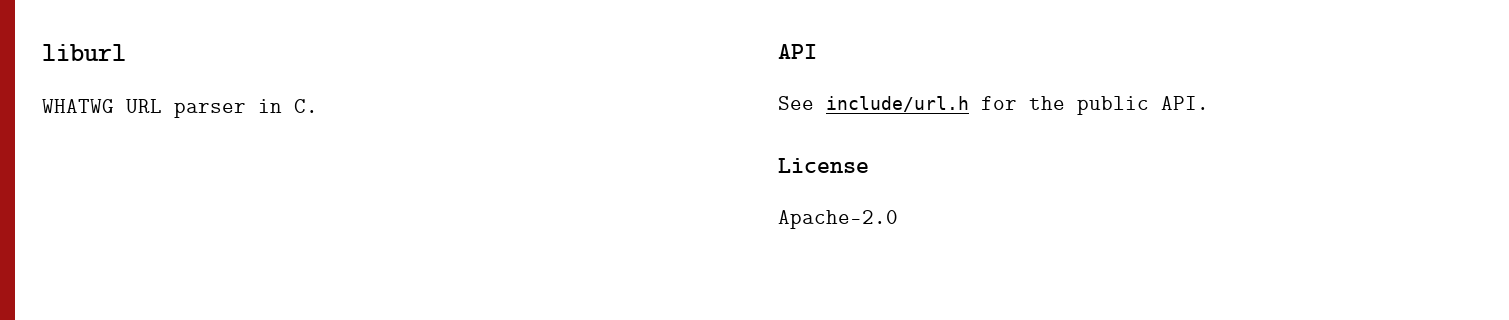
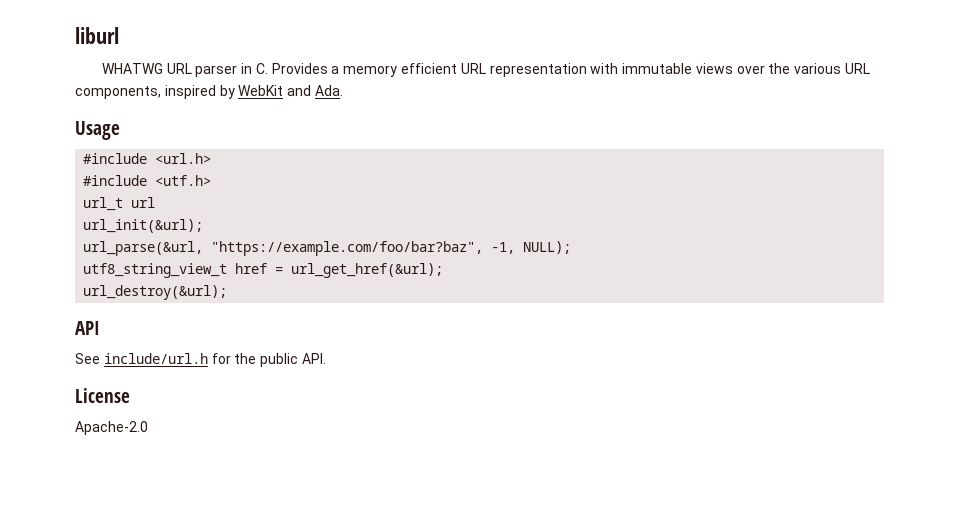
- WHATWG URL parser in C.
+ WHATWG URL parser in C. Provides a memory efficient URL representation with immutable views over the various URL components, inspired by WebKit and Ada.
+ Usage
+ #include <url.h>
+ #include <utf.h>
+ url_t url
+ url_init(&url);
+ url_parse(&url, "https://example.com/foo/bar?baz", -1, NULL);
+ utf8_string_view_t href = url_get_href(&url);
+ url_destroy(&url);

